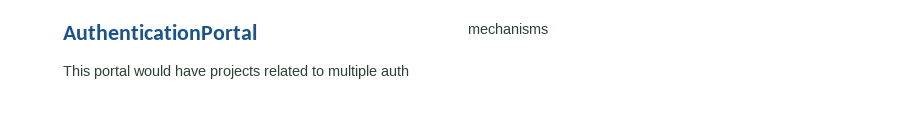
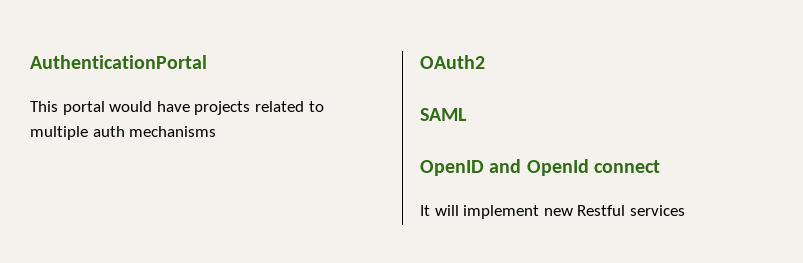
+ OAuth2
+ SAML
+ OpenID and OpenId connect
+ It will implement new Restful services

